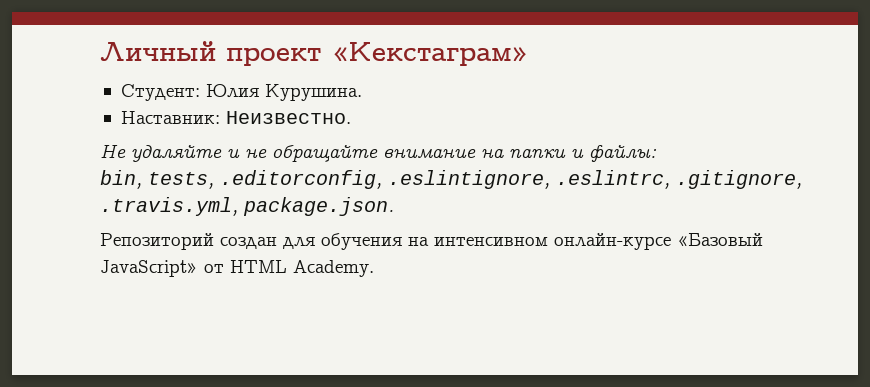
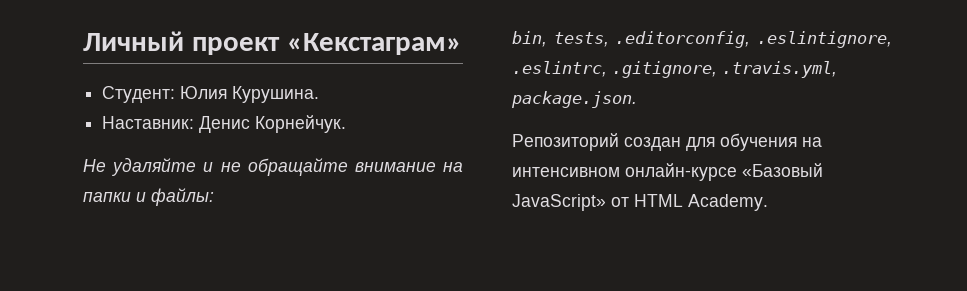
- Наставник: Неизвестно.
+ Наставник: Денис Корнейчук.

